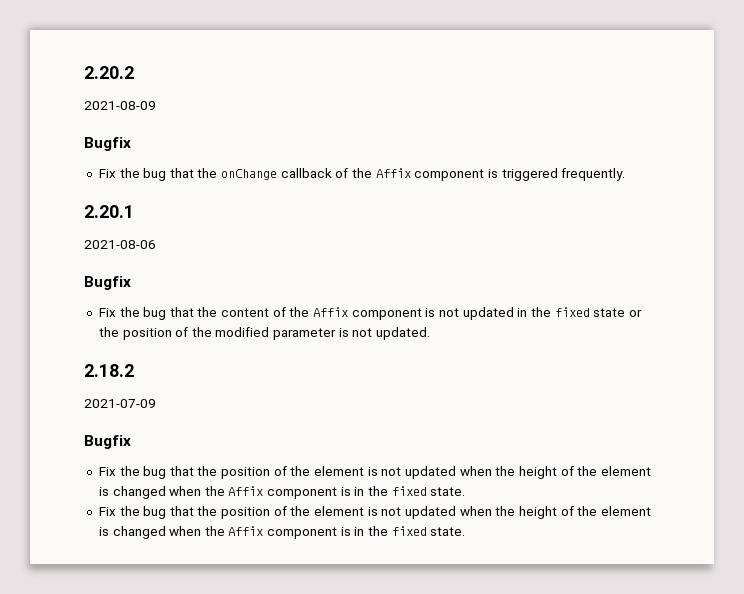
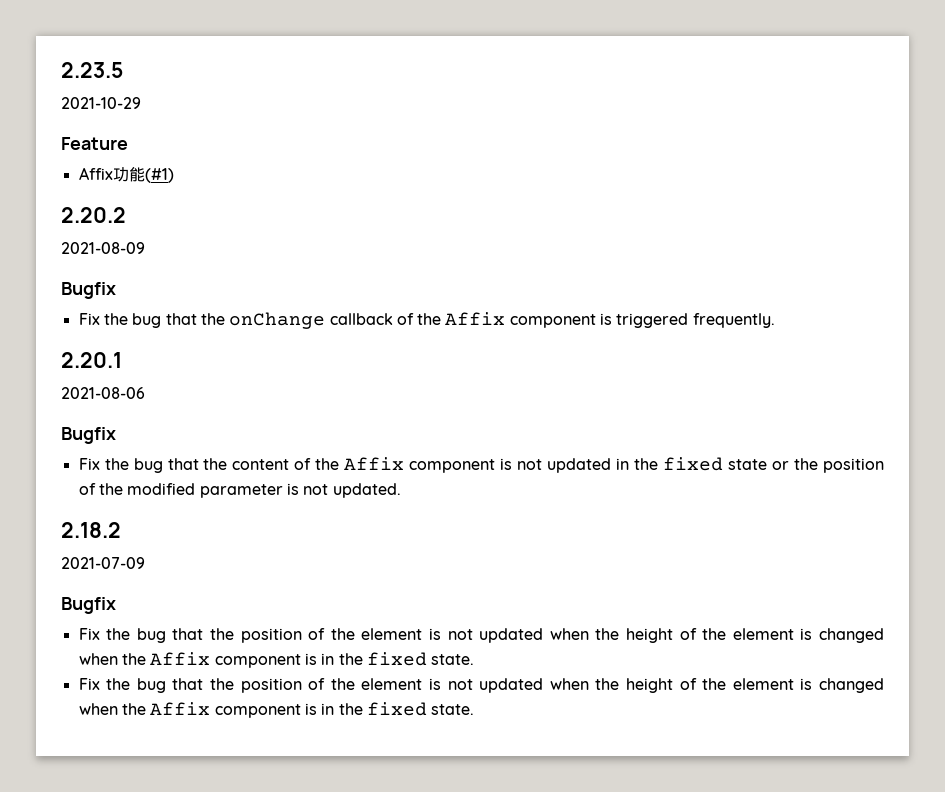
+ 2.23.5
+ 2021-10-29
+ Feature
+ Affix功能(#1)

